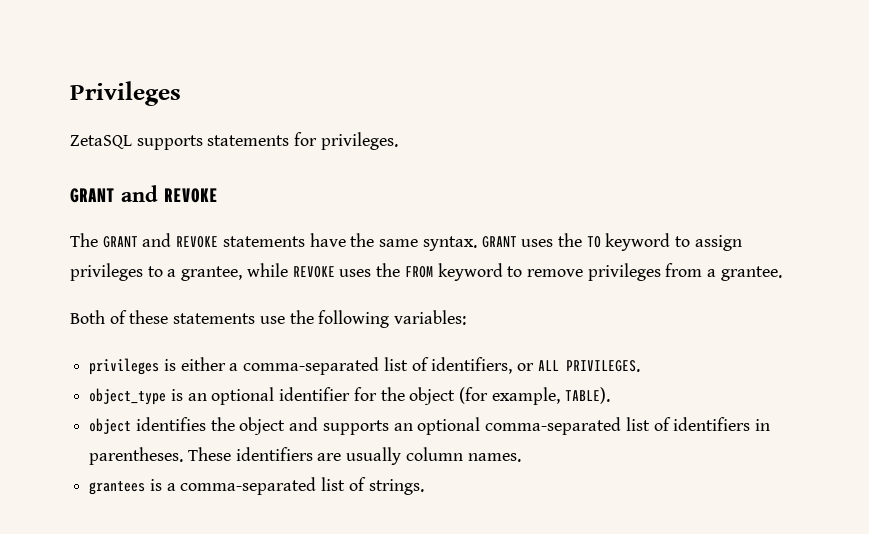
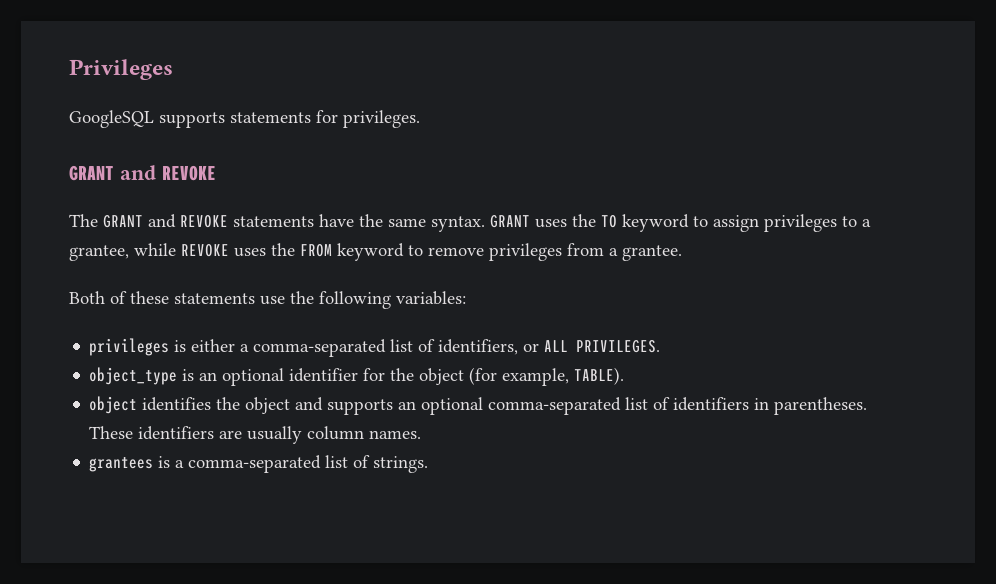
- ZetaSQL supports statements for privileges.
+ GoogleSQL supports statements for privileges.

